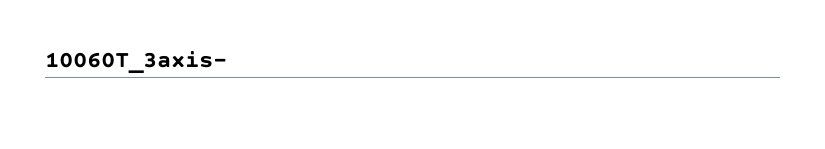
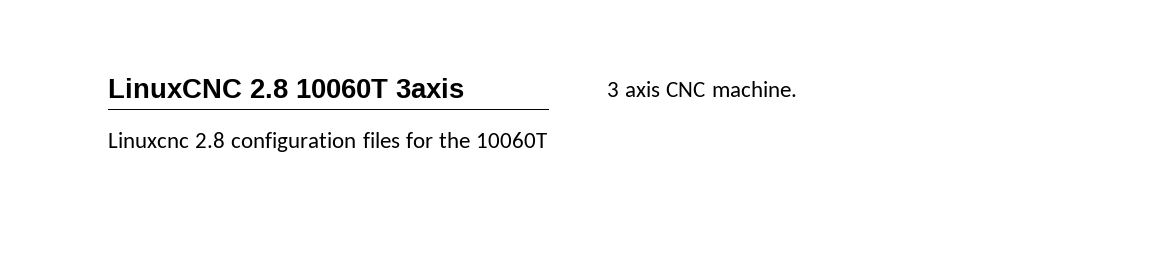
- 10060T_3axis-
+ LinuxCNC 2.8 10060T 3axis
+ Linuxcnc 2.8 configuration files for the 10060T 3 axis CNC machine.

